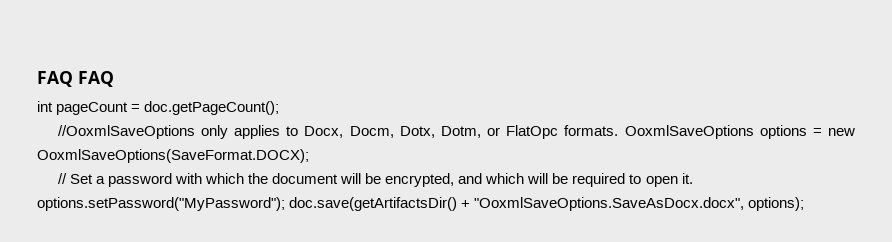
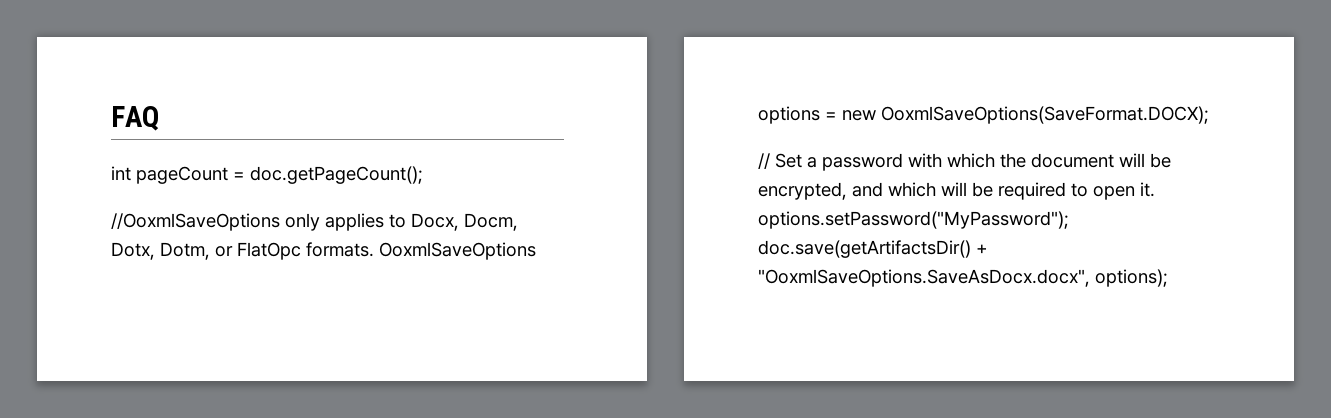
- FAQ FAQ
+ FAQ

